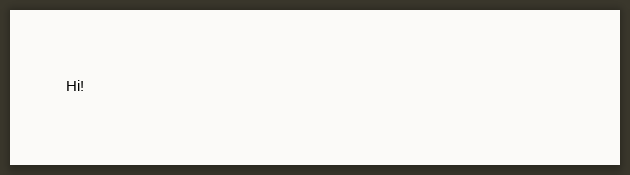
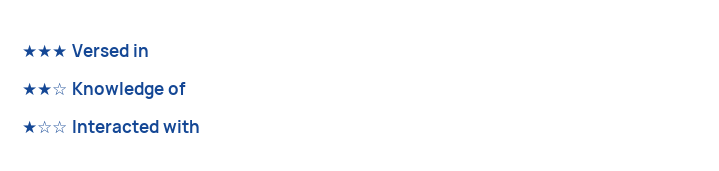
- Hi!
+ ★★★ Versed in
+ ★★☆ Knowledge of
+ ★☆☆ Interacted with

